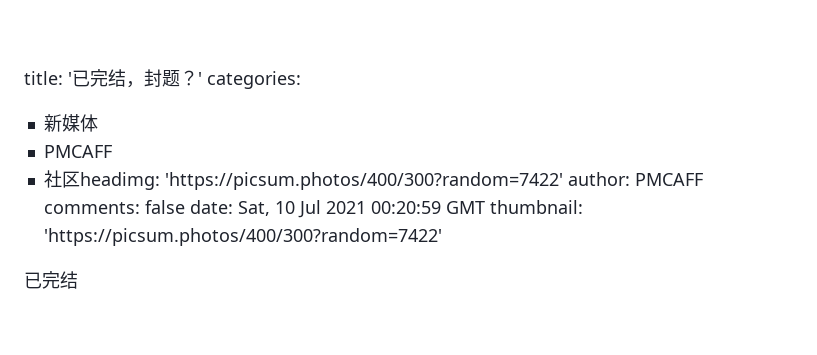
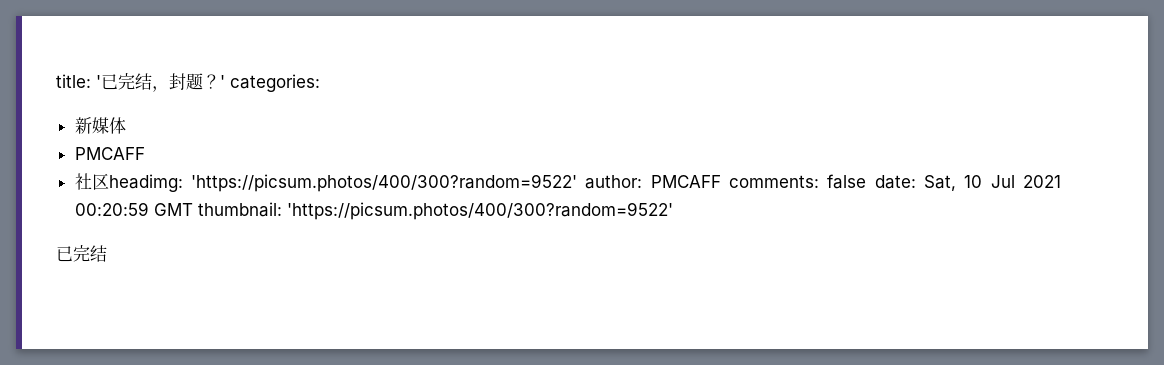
- 社区headimg: 'https://picsum.photos/400/300?random=7422' author: PMCAFF comments: false date: Sat, 10 Jul 2021 00:20:59 GMT thumbnail: 'https://picsum.photos/400/300?random=7422'
+ 社区headimg: 'https://picsum.photos/400/300?random=9522' author: PMCAFF comments: false date: Sat, 10 Jul 2021 00:20:59 GMT thumbnail: 'https://picsum.photos/400/300?random=9522'

